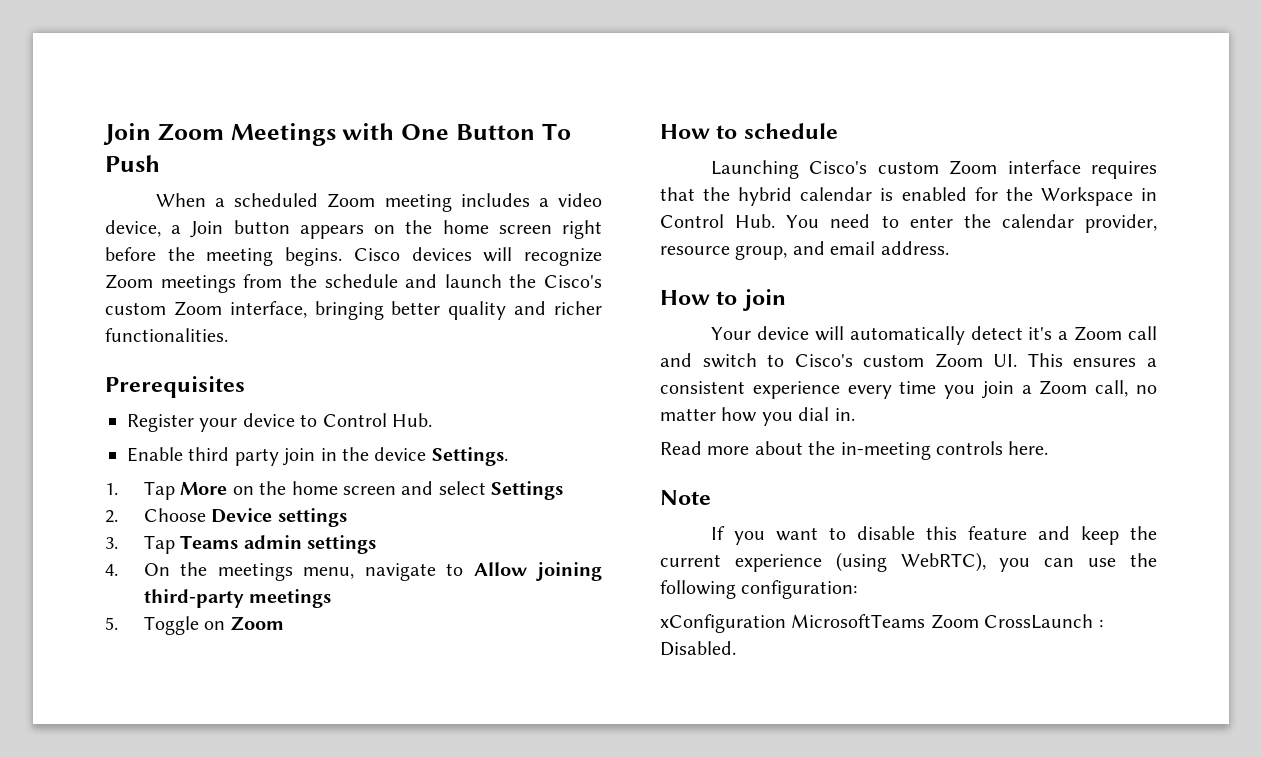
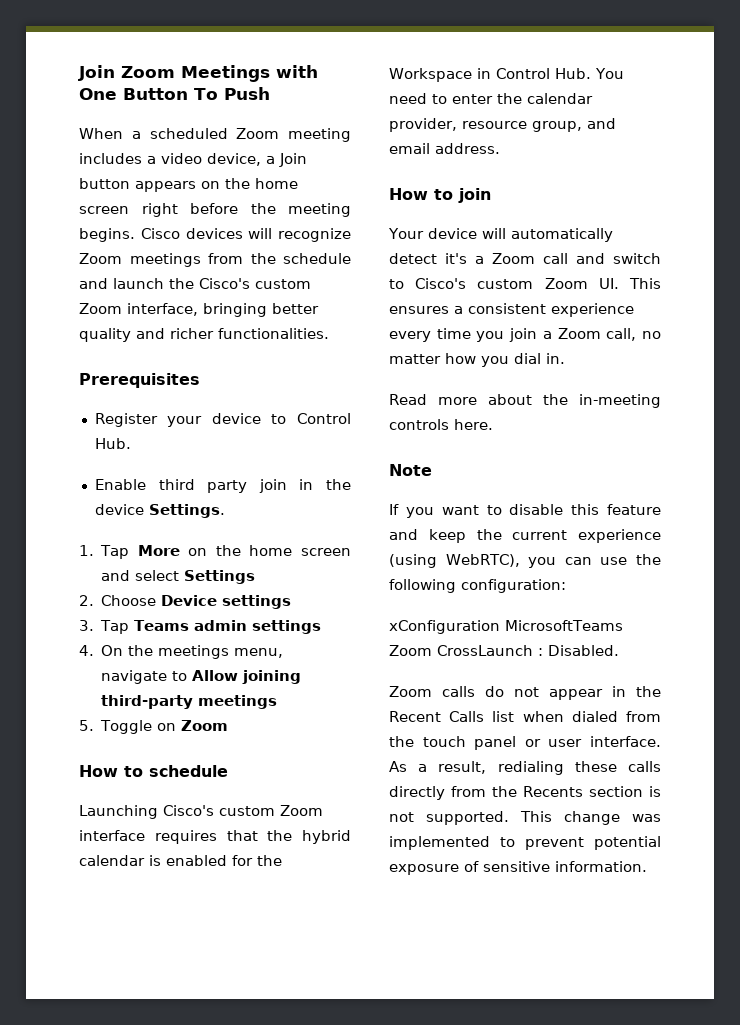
+ Zoom calls do not appear in the Recent Calls list when dialed from the touch panel or user interface. As a result, redialing these calls directly from the Recents section is not supported. This change was implemented to prevent potential exposure of sensitive information.

